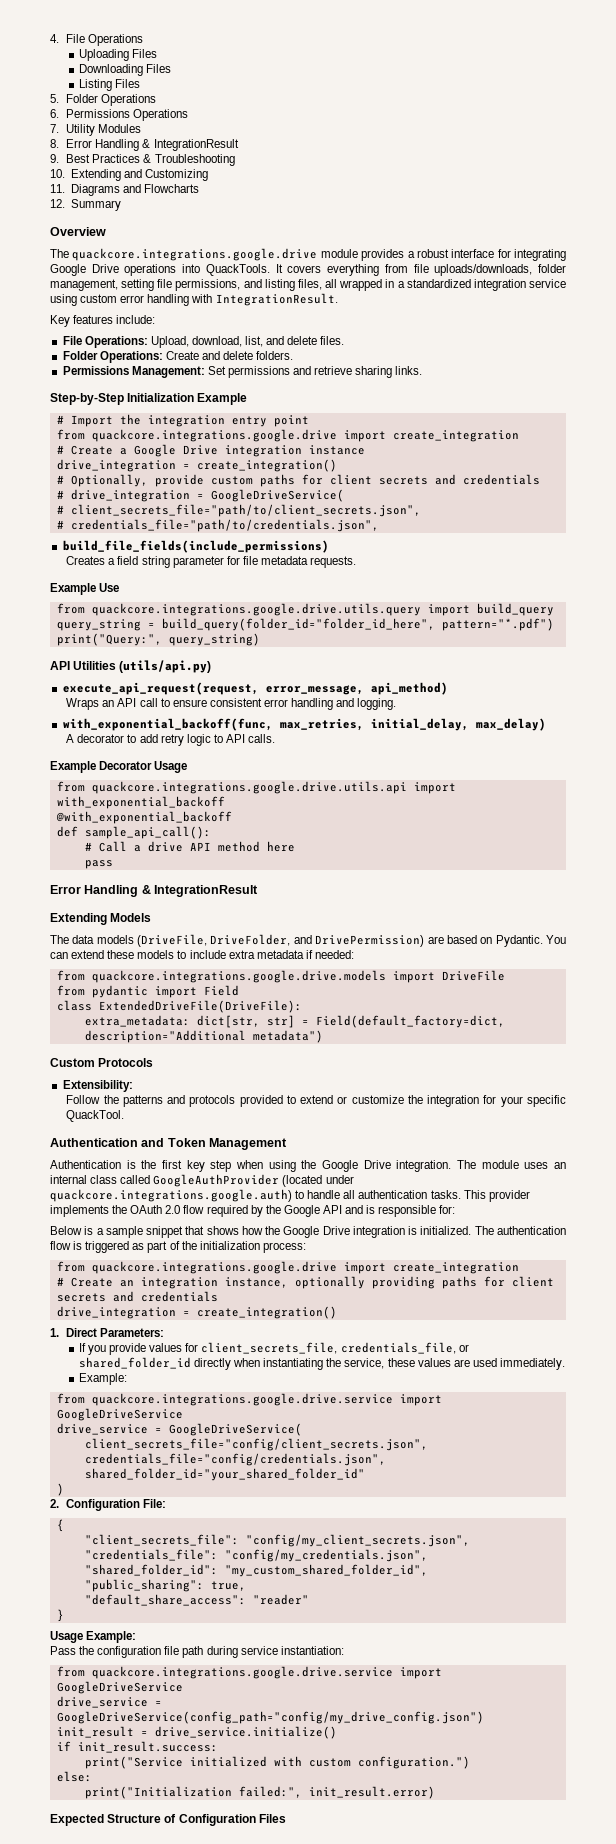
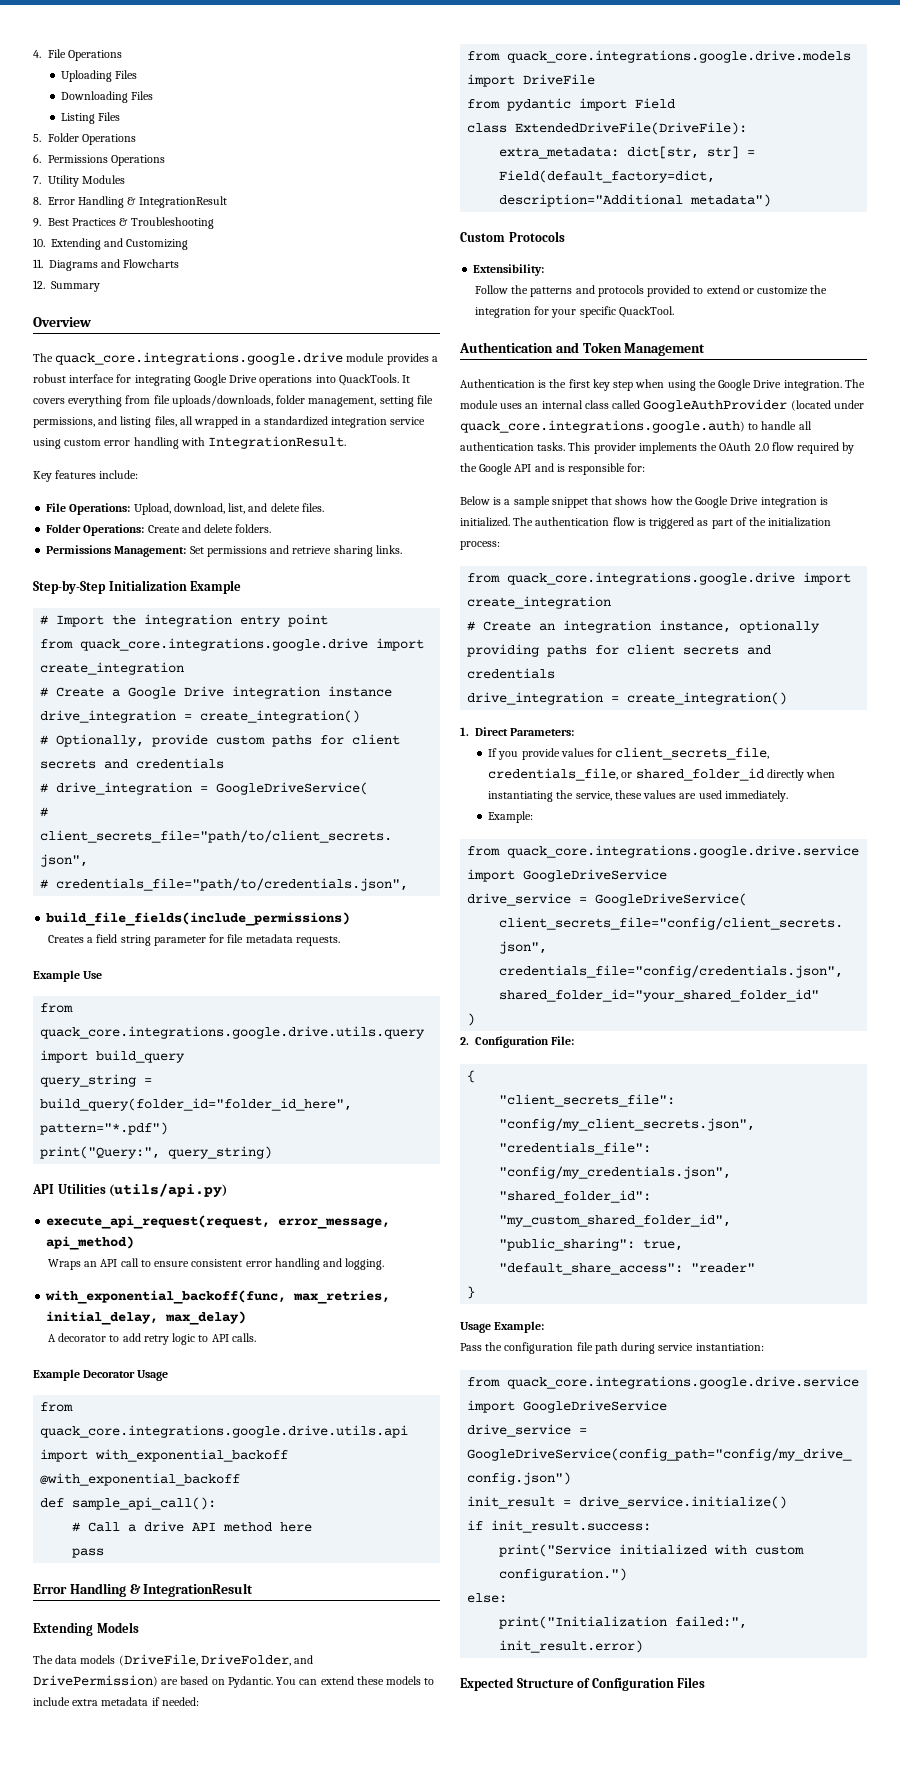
- The quackcore.integrations.google.drive module provides a robust interface for integrating Google Drive operations into QuackTools.
+ The quack_core.integrations.google.drive module provides a robust interface for integrating Google Drive operations into QuackTools.
  # Import the integration entry point
- from quackcore.integrations.google.drive import create_integration
+ from quack_core.integrations.google.drive import create_integration
- from quackcore.integrations.google.drive.utils.query import build_query
+ from quack_core.integrations.google.drive.utils.query import build_query
- from quackcore.integrations.google.drive.utils.api import with_exponential_backoff
+ from quack_core.integrations.google.drive.utils.api import with_exponential_backoff
- from quackcore.integrations.google.drive.models import DriveFile
+ from quack_core.integrations.google.drive.models import DriveFile
- The module uses an internal class called GoogleAuthProvider (located under quackcore.integrations.google.auth) to handle all authentication tasks.
+ The module uses an internal class called GoogleAuthProvider (located under quack_core.integrations.google.auth) to handle all authentication tasks.
  The authentication flow is triggered as part of the initialization process:
- from quackcore.integrations.google.drive import create_integration
+ from quack_core.integrations.google.drive import create_integration
  If you provide values for client_secrets_file, credentials_file, or shared_folder_id directly when instantiating the service, these values are used immediately.
  Example:
- from quackcore.integrations.google.drive.service import GoogleDriveService
+ from quack_core.integrations.google.drive.service import GoogleDriveService
  Pass the configuration file path during service instantiation:
- from quackcore.integrations.google.drive.service import GoogleDriveService
+ from quack_core.integrations.google.drive.service import GoogleDriveService

